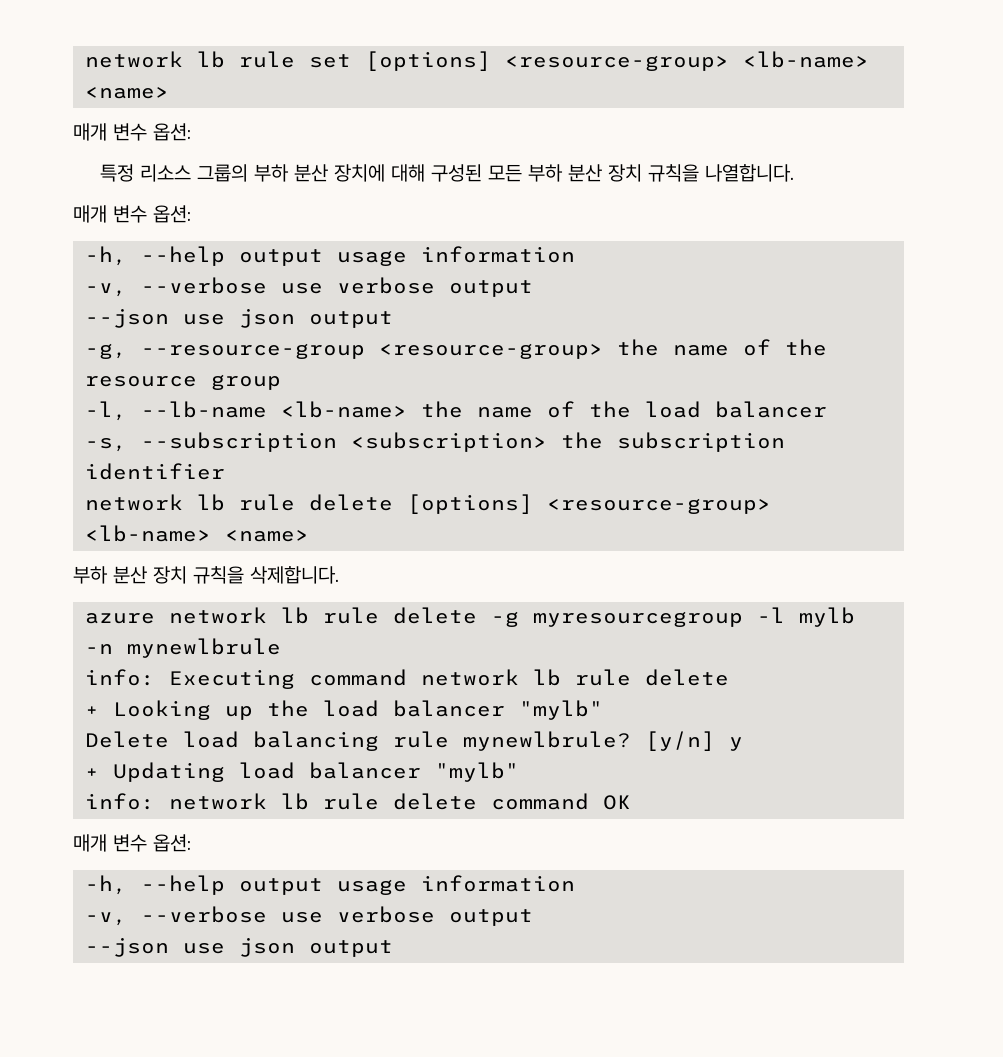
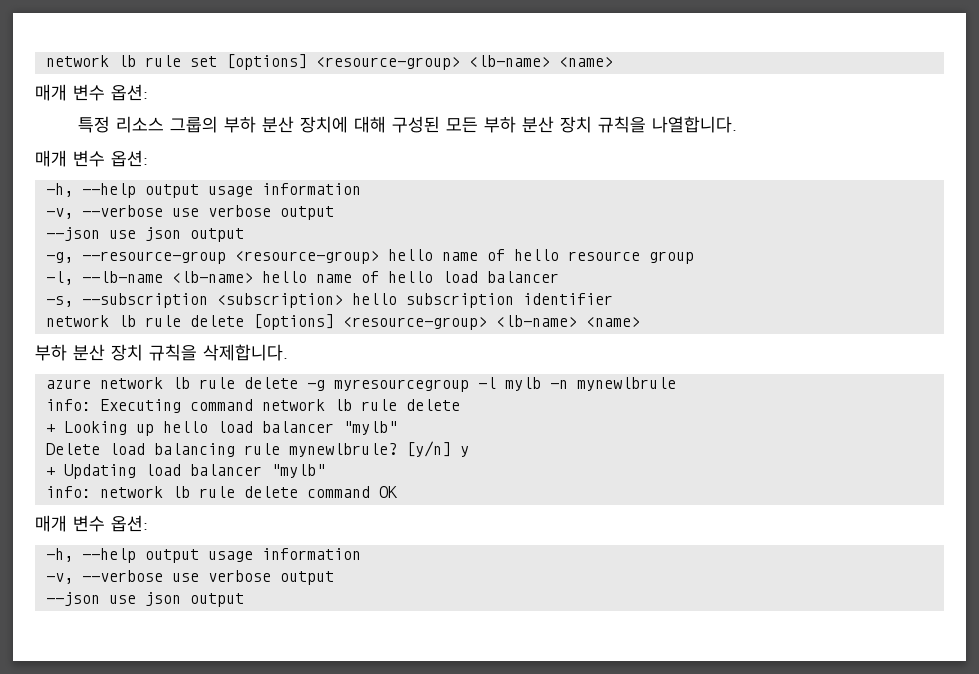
- -g, --resource-group <resource-group> the name of the resource group
+ -g, --resource-group <resource-group> hello name of hello resource group
- -l, --lb-name <lb-name> the name of the load balancer
+ -l, --lb-name <lb-name> hello name of hello load balancer
- -s, --subscription <subscription> the subscription identifier
+ -s, --subscription <subscription> hello subscription identifier
- + Looking up the load balancer "mylb"
+ + Looking up hello load balancer "mylb"

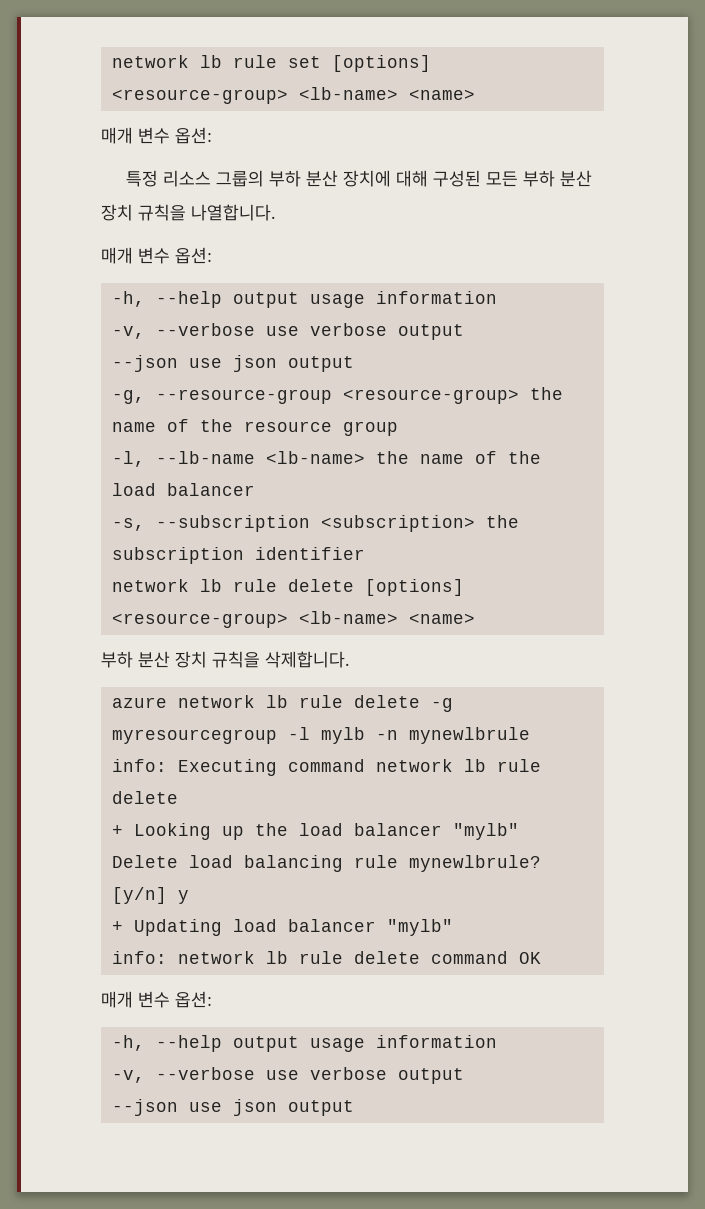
- -g, --resource-group <resource-group> hello name of hello resource group
+ -g, --resource-group <resource-group> the name of the resource group
- -l, --lb-name <lb-name> hello name of hello load balancer
+ -l, --lb-name <lb-name> the name of the load balancer
- -s, --subscription <subscription> hello subscription identifier
+ -s, --subscription <subscription> the subscription identifier
- + Looking up hello load balancer "mylb"
+ + Looking up the load balancer "mylb"

